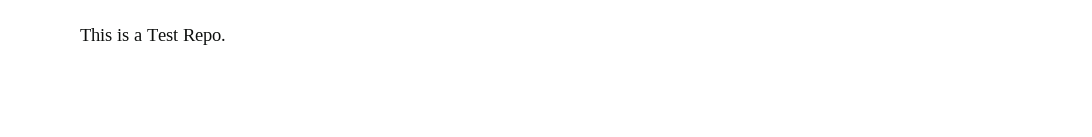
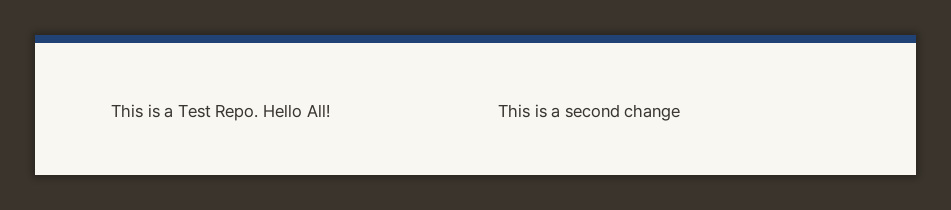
+ Hello All!
+ This is a second change

